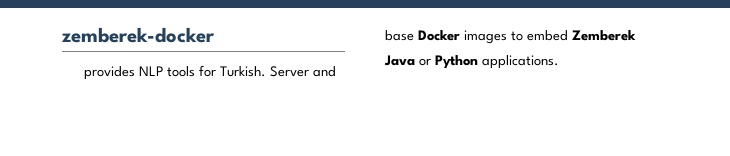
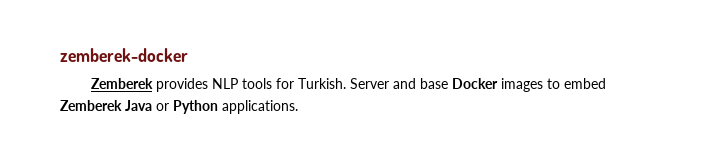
- provides NLP tools for Turkish.
+ Zemberek provides NLP tools for Turkish.

